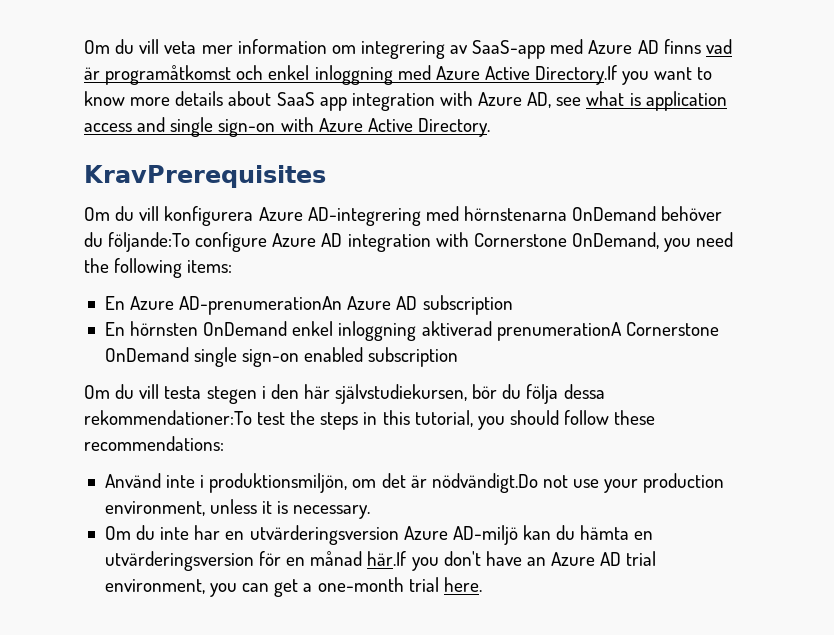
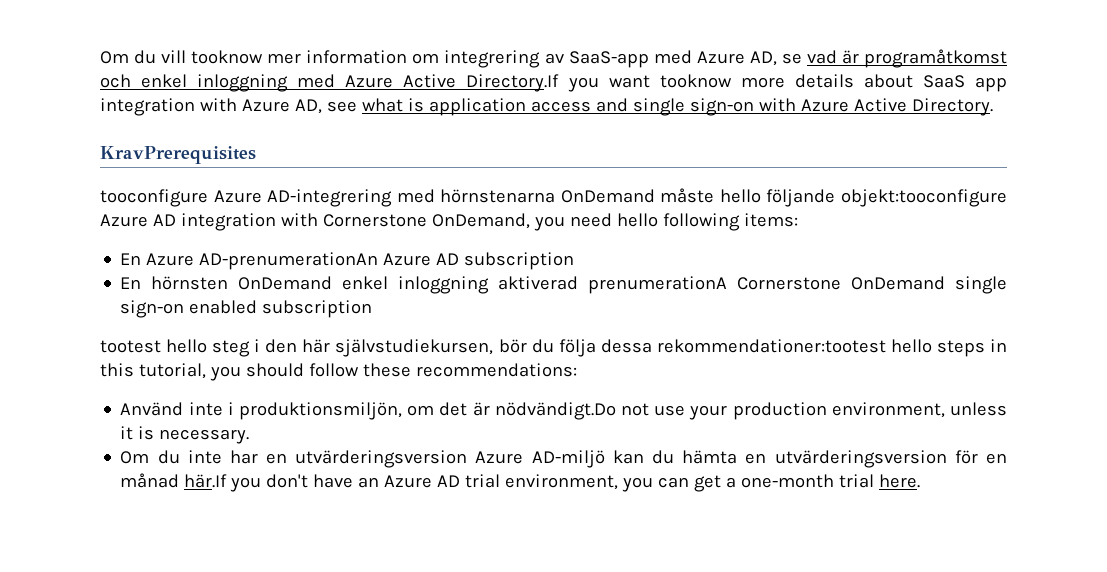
- Om du vill veta mer information om integrering av SaaS-app med Azure AD finns vad är programåtkomst och enkel inloggning med Azure Active Directory.If you want to know more details about SaaS app integration with Azure AD, see what is application access and single sign-on with Azure Active Directory.
+ Om du vill tooknow mer information om integrering av SaaS-app med Azure AD, se vad är programåtkomst och enkel inloggning med Azure Active Directory.If you want tooknow more details about SaaS app integration with Azure AD, see what is application access and single sign-on with Azure Active Directory.
- Om du vill konfigurera Azure AD-integrering med hörnstenarna OnDemand behöver du följande:To configure Azure AD integration with Cornerstone OnDemand, you need the following items:
+ tooconfigure Azure AD-integrering med hörnstenarna OnDemand måste hello följande objekt:tooconfigure Azure AD integration with Cornerstone OnDemand, you need hello following items:
- Om du vill testa stegen i den här självstudiekursen, bör du följa dessa rekommendationer:To test the steps in this tutorial, you should follow these recommendations:
+ tootest hello steg i den här självstudiekursen, bör du följa dessa rekommendationer:tootest hello steps in this tutorial, you should follow these recommendations:

